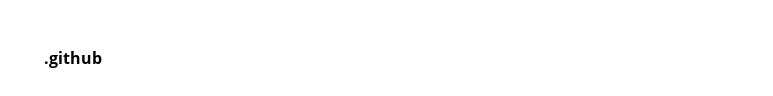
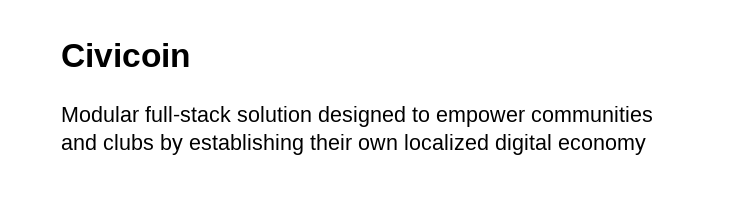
- .github
+ Civicoin
+ Modular full-stack solution designed to empower communities and clubs by establishing their own localized digital economy

